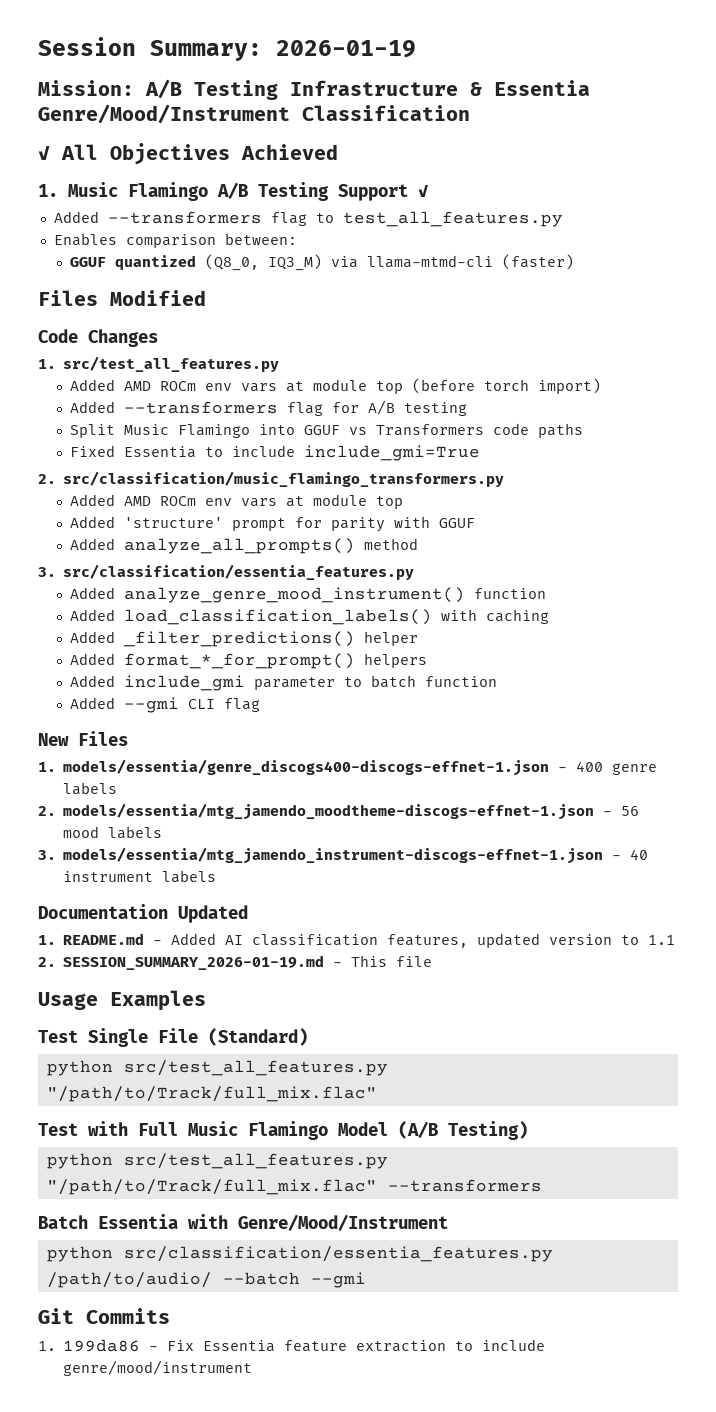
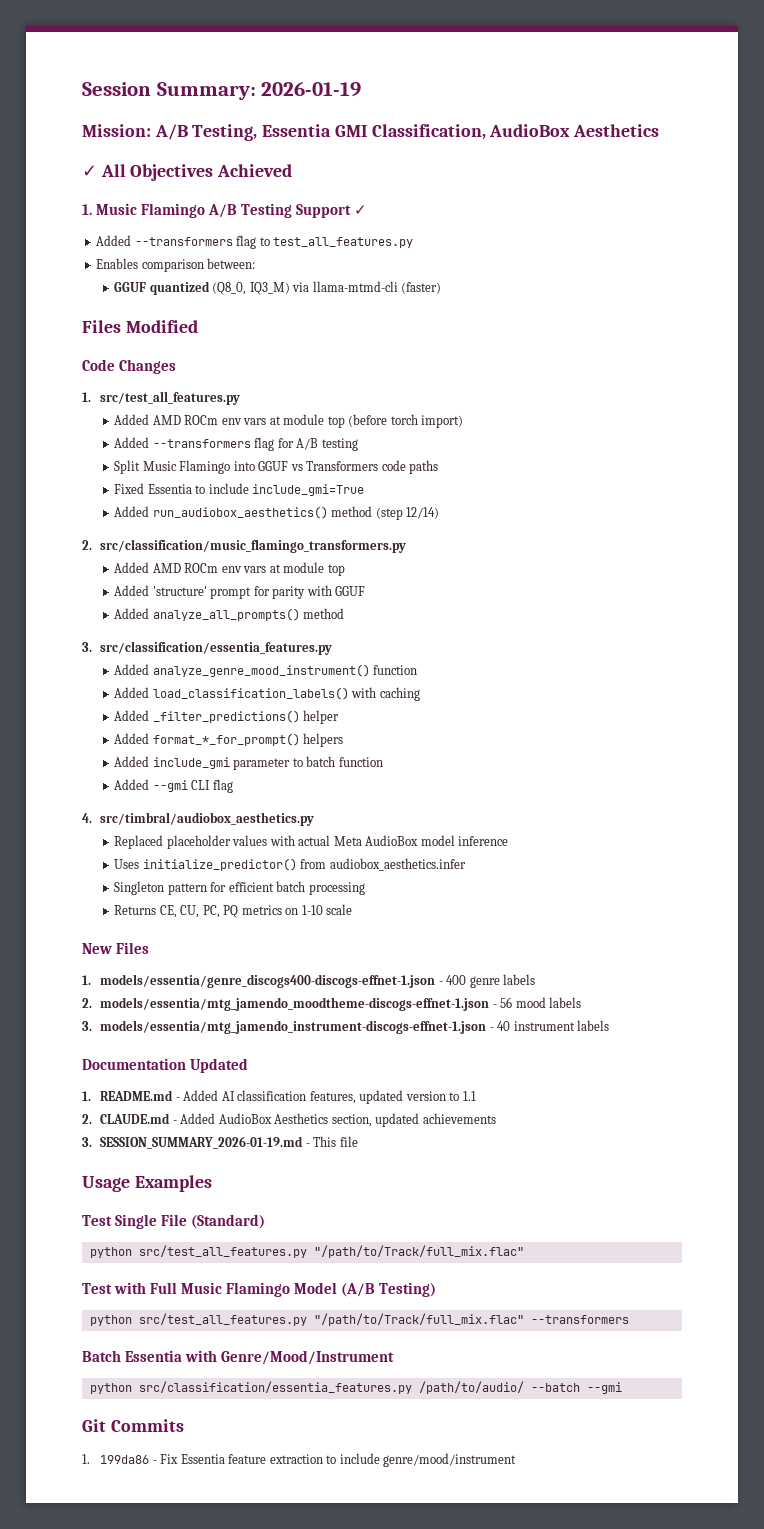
- Mission: A/B Testing Infrastructure & Essentia Genre/Mood/Instrument Classification
+ Mission: A/B Testing, Essentia GMI Classification, AudioBox Aesthetics
+ Added run_audiobox_aesthetics() method (step 12/14)
+ 4. src/timbral/audiobox_aesthetics.py
+ Replaced placeholder values with actual Meta AudioBox model inference
+ Uses initialize_predictor() from audiobox_aesthetics.infer
+ Singleton pattern for efficient batch processing
+ Returns CE, CU, PC, PQ metrics on 1-10 scale
- 2. SESSION_SUMMARY_2026-01-19.md - This file
+ 2. CLAUDE.md - Added AudioBox Aesthetics section, updated achievements
+ 3. SESSION_SUMMARY_2026-01-19.md - This file

